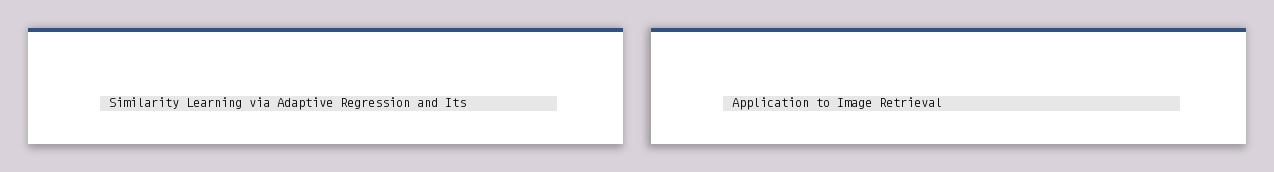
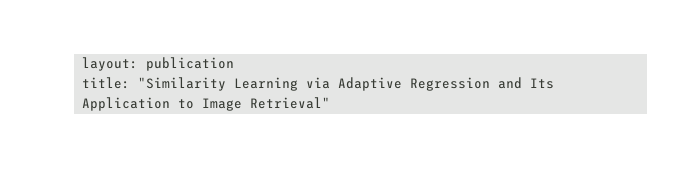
- Similarity Learning via Adaptive Regression and Its Application to Image Retrieval
+ layout: publication
+ title: "Similarity Learning via Adaptive Regression and Its Application to Image Retrieval"

